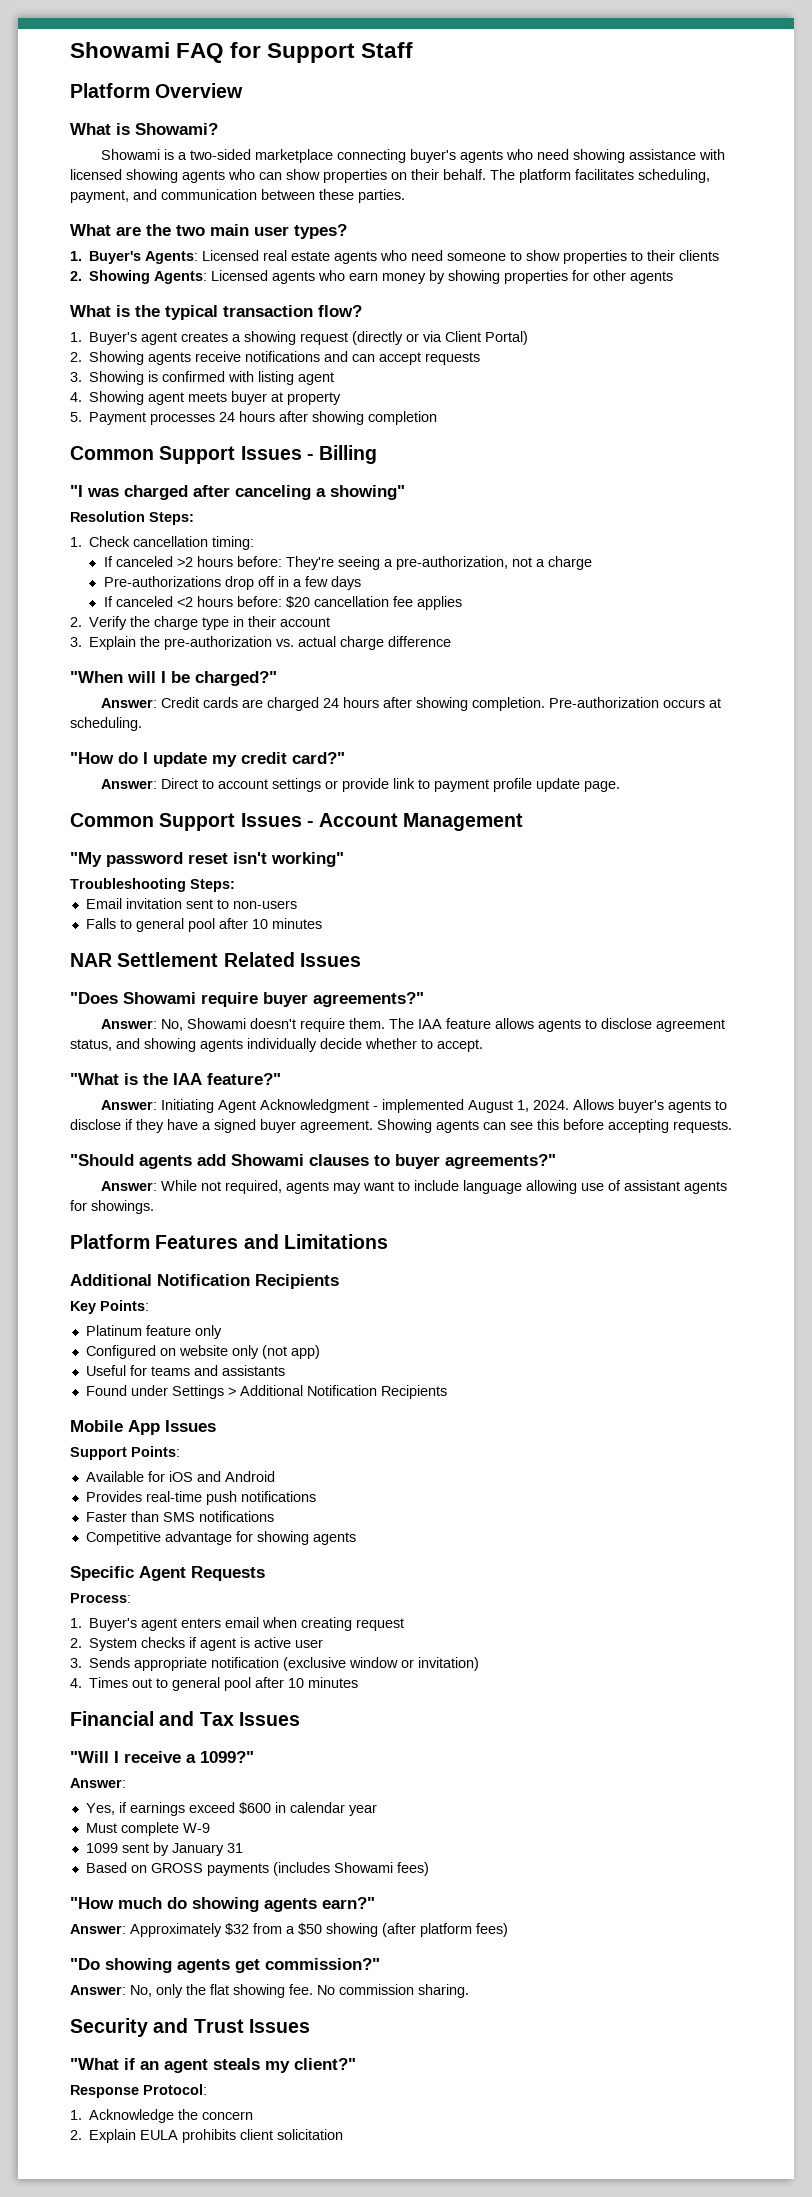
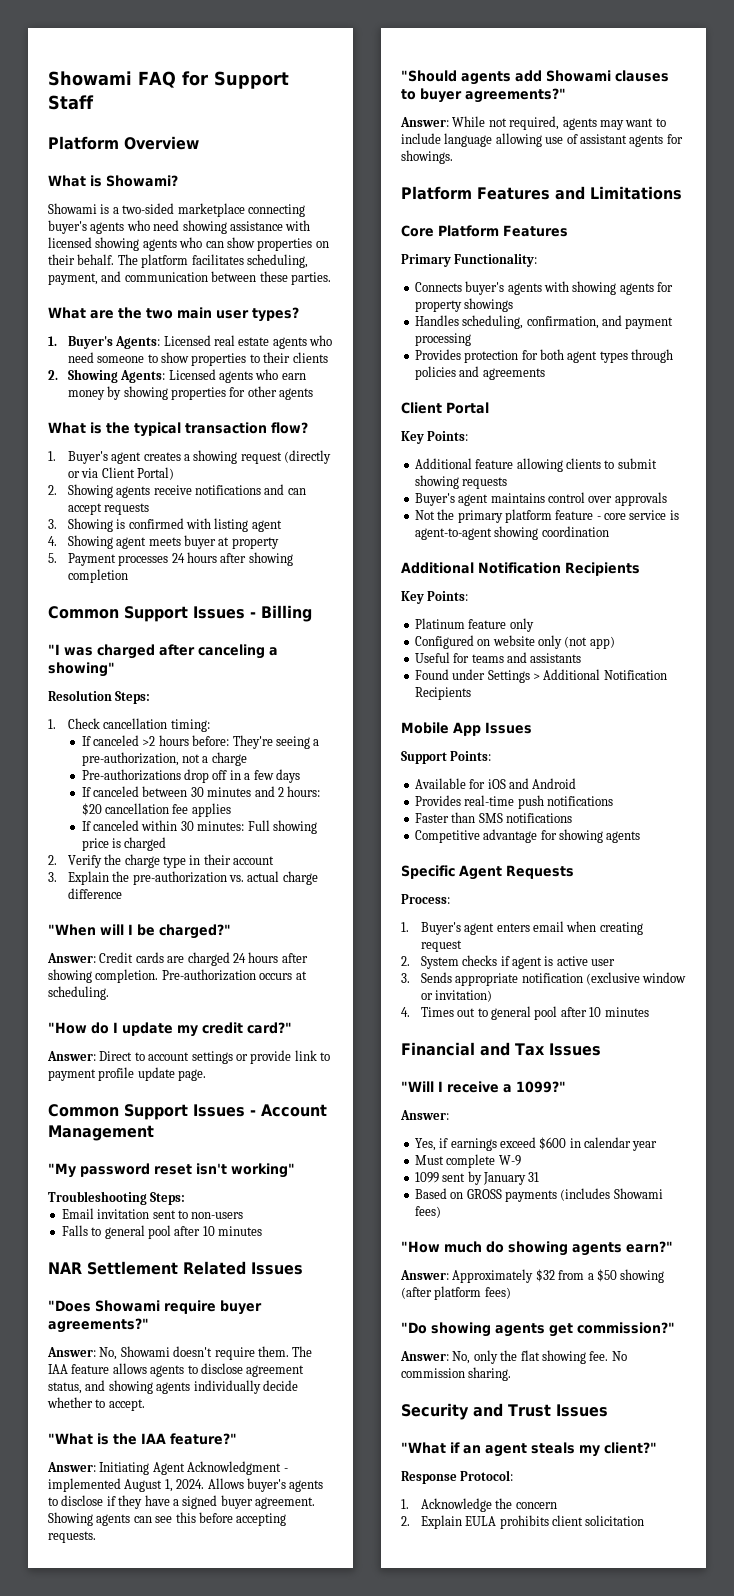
- If canceled <2 hours before: $20 cancellation fee applies
+ If canceled between 30 minutes and 2 hours: $20 cancellation fee applies
+ If canceled within 30 minutes: Full showing price is charged
+ Core Platform Features
+ Primary Functionality:
+ Connects buyer's agents with showing agents for property showings
+ Handles scheduling, confirmation, and payment processing
+ Provides protection for both agent types through policies and agreements
+ Client Portal
+ Key Points:
+ Additional feature allowing clients to submit showing requests
+ Buyer's agent maintains control over approvals
+ Not the primary platform feature - core service is agent-to-agent showing coordination

